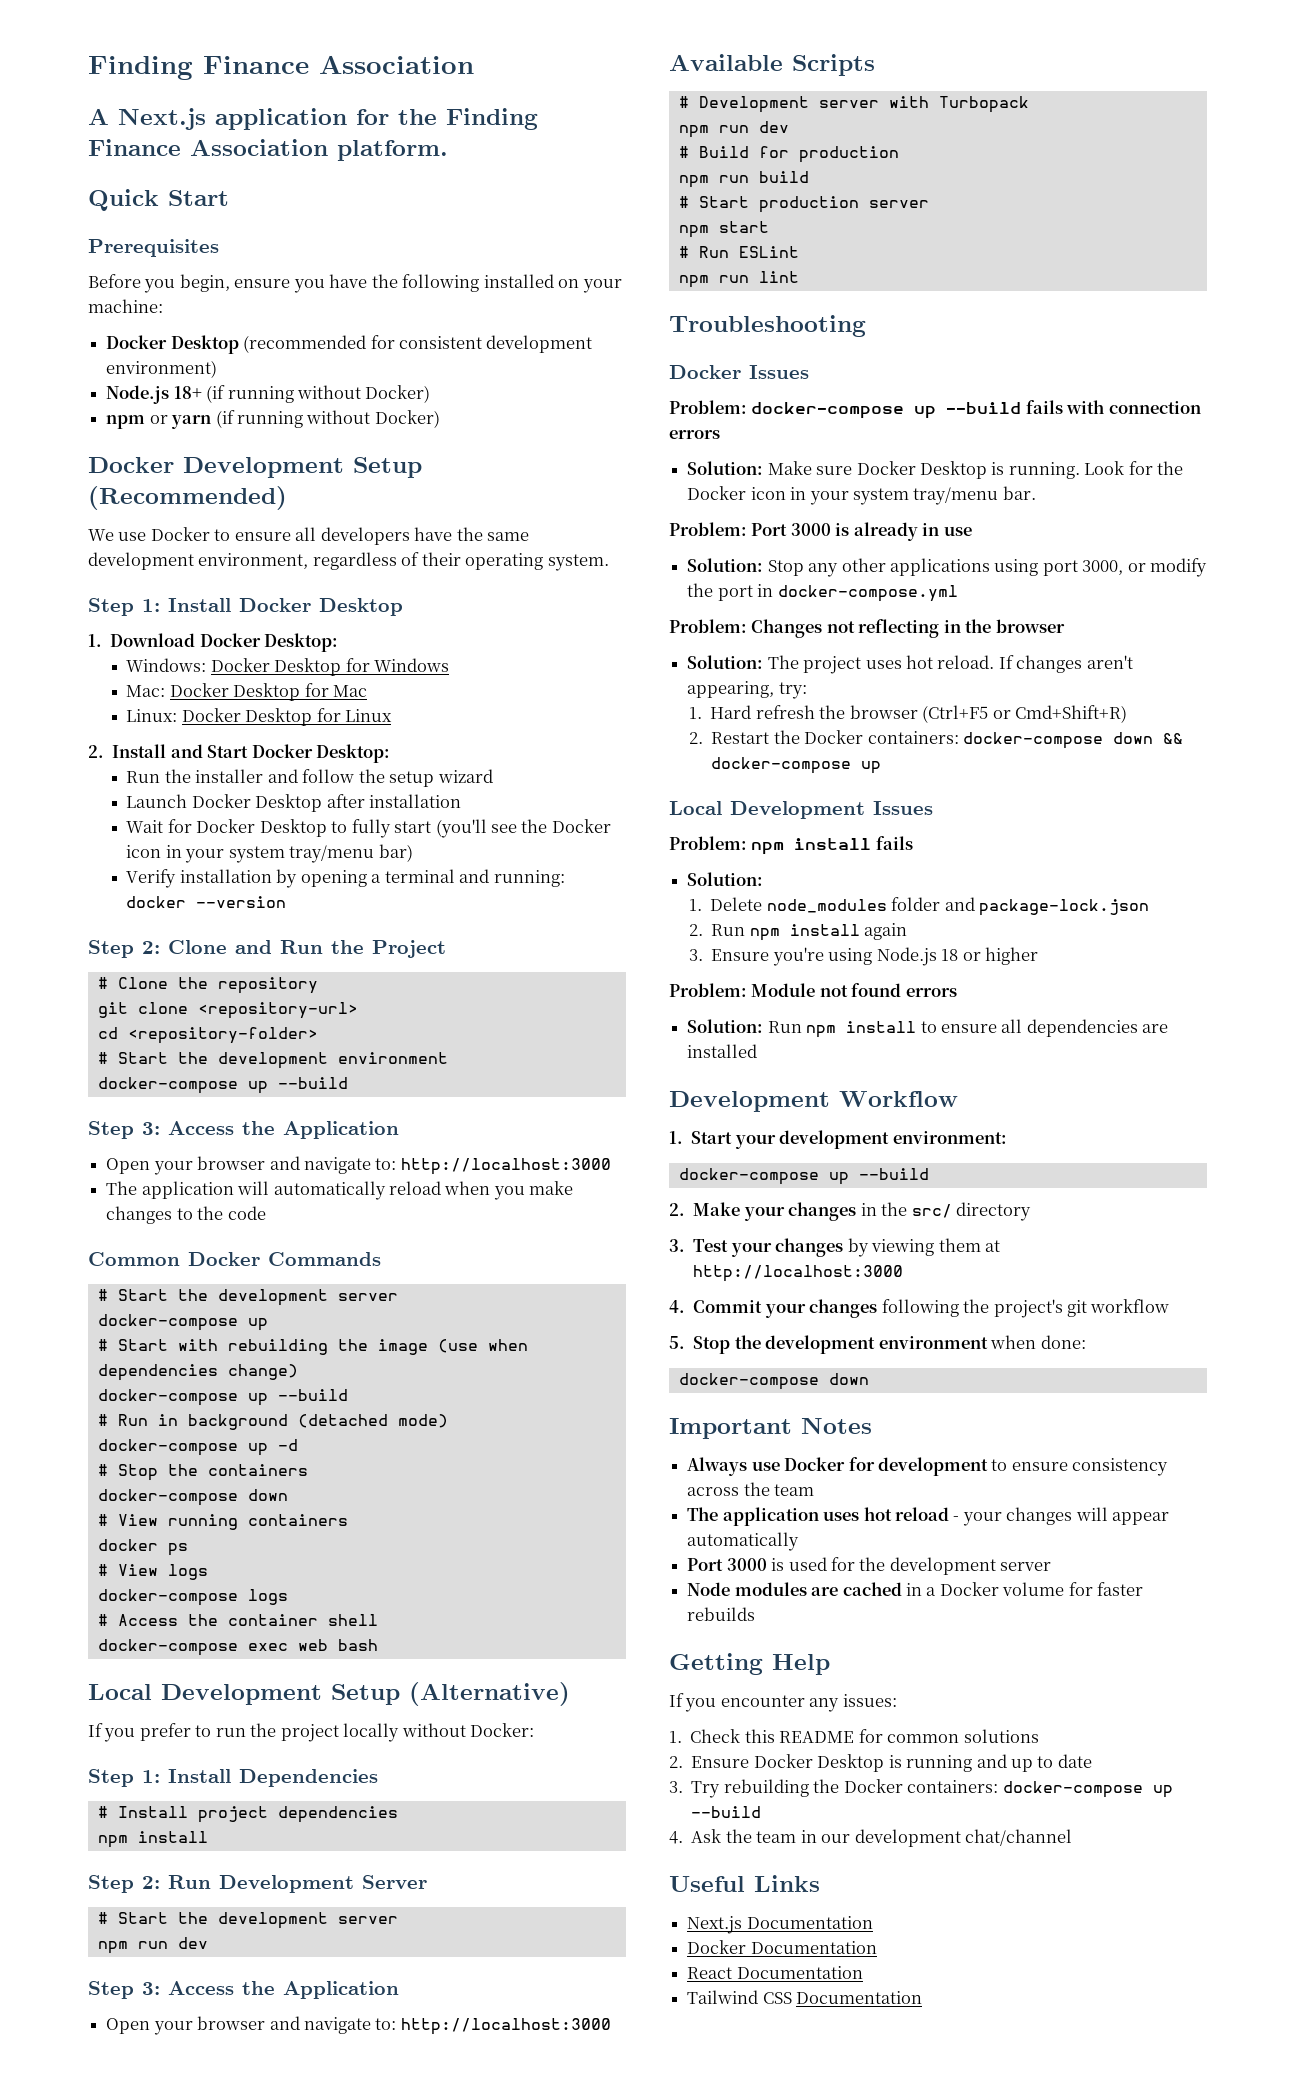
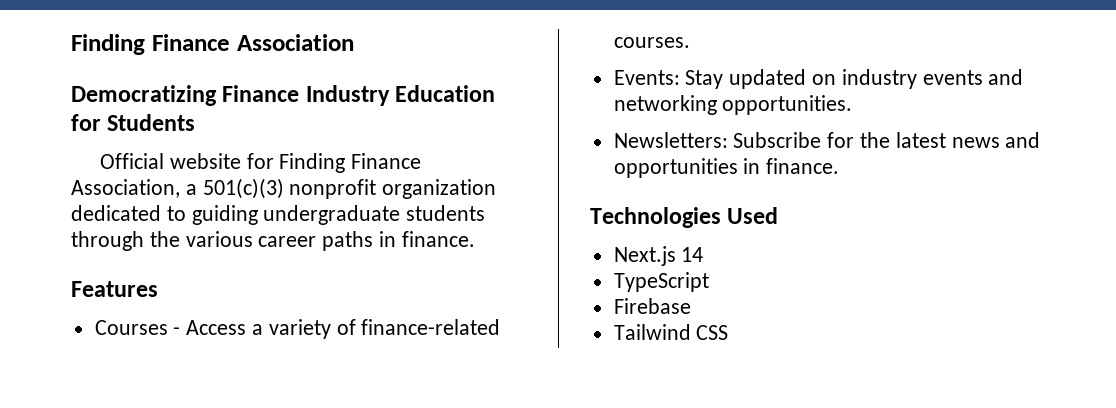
- A Next.js application for the Finding Finance Association platform.
- Quick Start
- Prerequisites
- Before you begin, ensure you have the following installed on your machine:
- Docker Desktop (recommended for consistent development environment)
- Node.js 18+ (if running without Docker)
- npm or yarn (if running without Docker)
- Docker Development Setup (Recommended)
- We use Docker to ensure all developers have the same development environment, regardless of their operating system.
- Step 1: Install Docker Desktop
- 1. Download Docker Desktop:
- Windows: Docker Desktop for Windows
- Mac: Docker Desktop for Mac
- Linux: Docker Desktop for Linux
- 2. Install and Start Docker Desktop:
- Run the installer and follow the setup wizard
- Launch Docker Desktop after installation
- Wait for Docker Desktop to fully start (you'll see the Docker icon in your system tray/menu bar)
- Verify installation by opening a terminal and running: docker --version
- Step 2: Clone and Run the Project
- # Clone the repository
- git clone <repository-url>
- cd <repository-folder>
- # Start the development environment
- docker-compose up --build
- Step 3: Access the Application
- Open your browser and navigate to: http://localhost:3000
- The application will automatically reload when you make changes to the code
- Common Docker Commands
- # Start the development server
- docker-compose up
- # Start with rebuilding the image (use when dependencies change)
- docker-compose up --build
- # Run in background (detached mode)
- docker-compose up -d
- # Stop the containers
- docker-compose down
- # View running containers
- docker ps
- # View logs
- docker-compose logs
- # Access the container shell
- docker-compose exec web bash
- Local Development Setup (Alternative)
- If you prefer to run the project locally without Docker:
- Step 1: Install Dependencies
- # Install project dependencies
- npm install
- Step 2: Run Development Server
- # Start the development server
- npm run dev
- Step 3: Access the Application
- Open your browser and navigate to: http://localhost:3000
- Available Scripts
- # Development server with Turbopack
- npm run dev
- # Build for production
- npm run build
- # Start production server
- npm start
- # Run ESLint
- npm run lint
- Troubleshooting
- Docker Issues
- Problem: docker-compose up --build fails with connection errors
- Solution: Make sure Docker Desktop is running. Look for the Docker icon in your system tray/menu bar.
- Problem: Port 3000 is already in use
- Solution: Stop any other applications using port 3000, or modify the port in docker-compose.yml
- Problem: Changes not reflecting in the browser
- Solution: The project uses hot reload. If changes aren't appearing, try:
- 1. Hard refresh the browser (Ctrl+F5 or Cmd+Shift+R)
- 2. Restart the Docker containers: docker-compose down && docker-compose up
- Local Development Issues
- Problem: npm install fails
- Solution:
- 1. Delete node_modules folder and package-lock.json
- 2. Run npm install again
- 3. Ensure you're using Node.js 18 or higher
- Problem: Module not found errors
- Solution: Run npm install to ensure all dependencies are installed
- Development Workflow
- 1. Start your development environment:
- docker-compose up --build
- 2. Make your changes in the src/ directory
- 3. Test your changes by viewing them at http://localhost:3000
- 4. Commit your changes following the project's git workflow
- 5. Stop the development environment when done:
- docker-compose down
- Important Notes
- Always use Docker for development to ensure consistency across the team
- The application uses hot reload - your changes will appear automatically
- Port 3000 is used for the development server
- Node modules are cached in a Docker volume for faster rebuilds
- Getting Help
- If you encounter any issues:
- 1. Check this README for common solutions
- 2. Ensure Docker Desktop is running and up to date
- 3. Try rebuilding the Docker containers: docker-compose up --build
- 4. Ask the team in our development chat/channel
- Useful Links
- Next.js Documentation
- Docker Documentation
- React Documentation
+ Democratizing Finance Industry Education for Students
+ Official website for Finding Finance Association, a 501(c)(3) nonprofit organization dedicated to guiding undergraduate students through the various career paths in finance.
+ Features
+ Courses - Access a variety of finance-related courses.
+ Events: Stay updated on industry events and networking opportunities.
+ Newsletters: Subscribe for the latest news and opportunities in finance.
+ Technologies Used
+ Next.js 14
+ TypeScript
+ Firebase
- Tailwind CSS Documentation
+ Tailwind CSS

